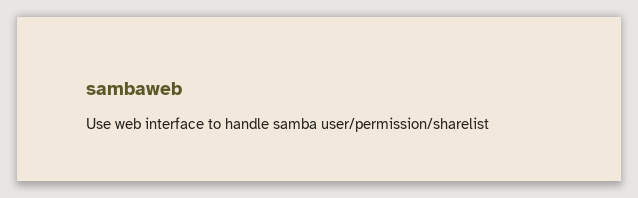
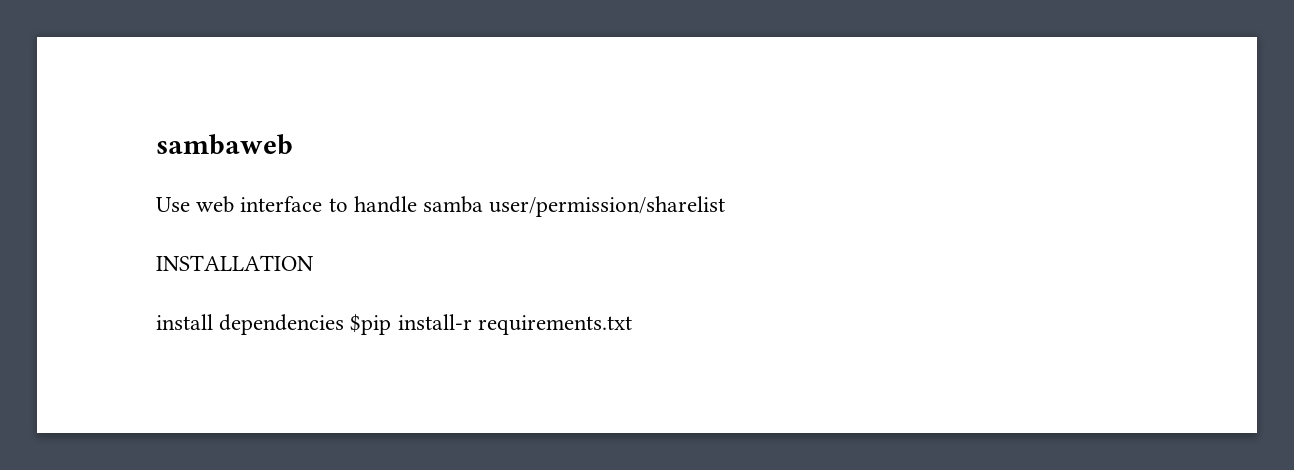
+ INSTALLATION
+ install dependencies $pip install-r requirements.txt

